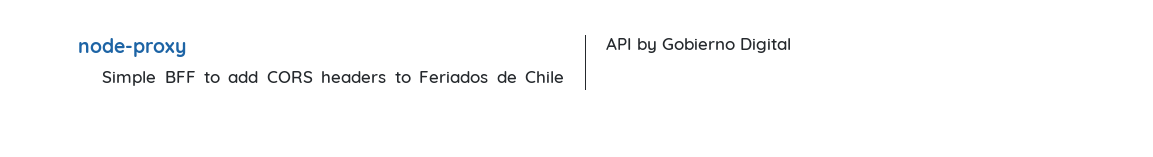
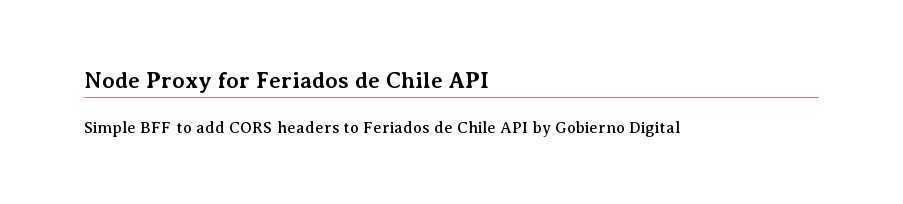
- node-proxy
+ Node Proxy for Feriados de Chile API

